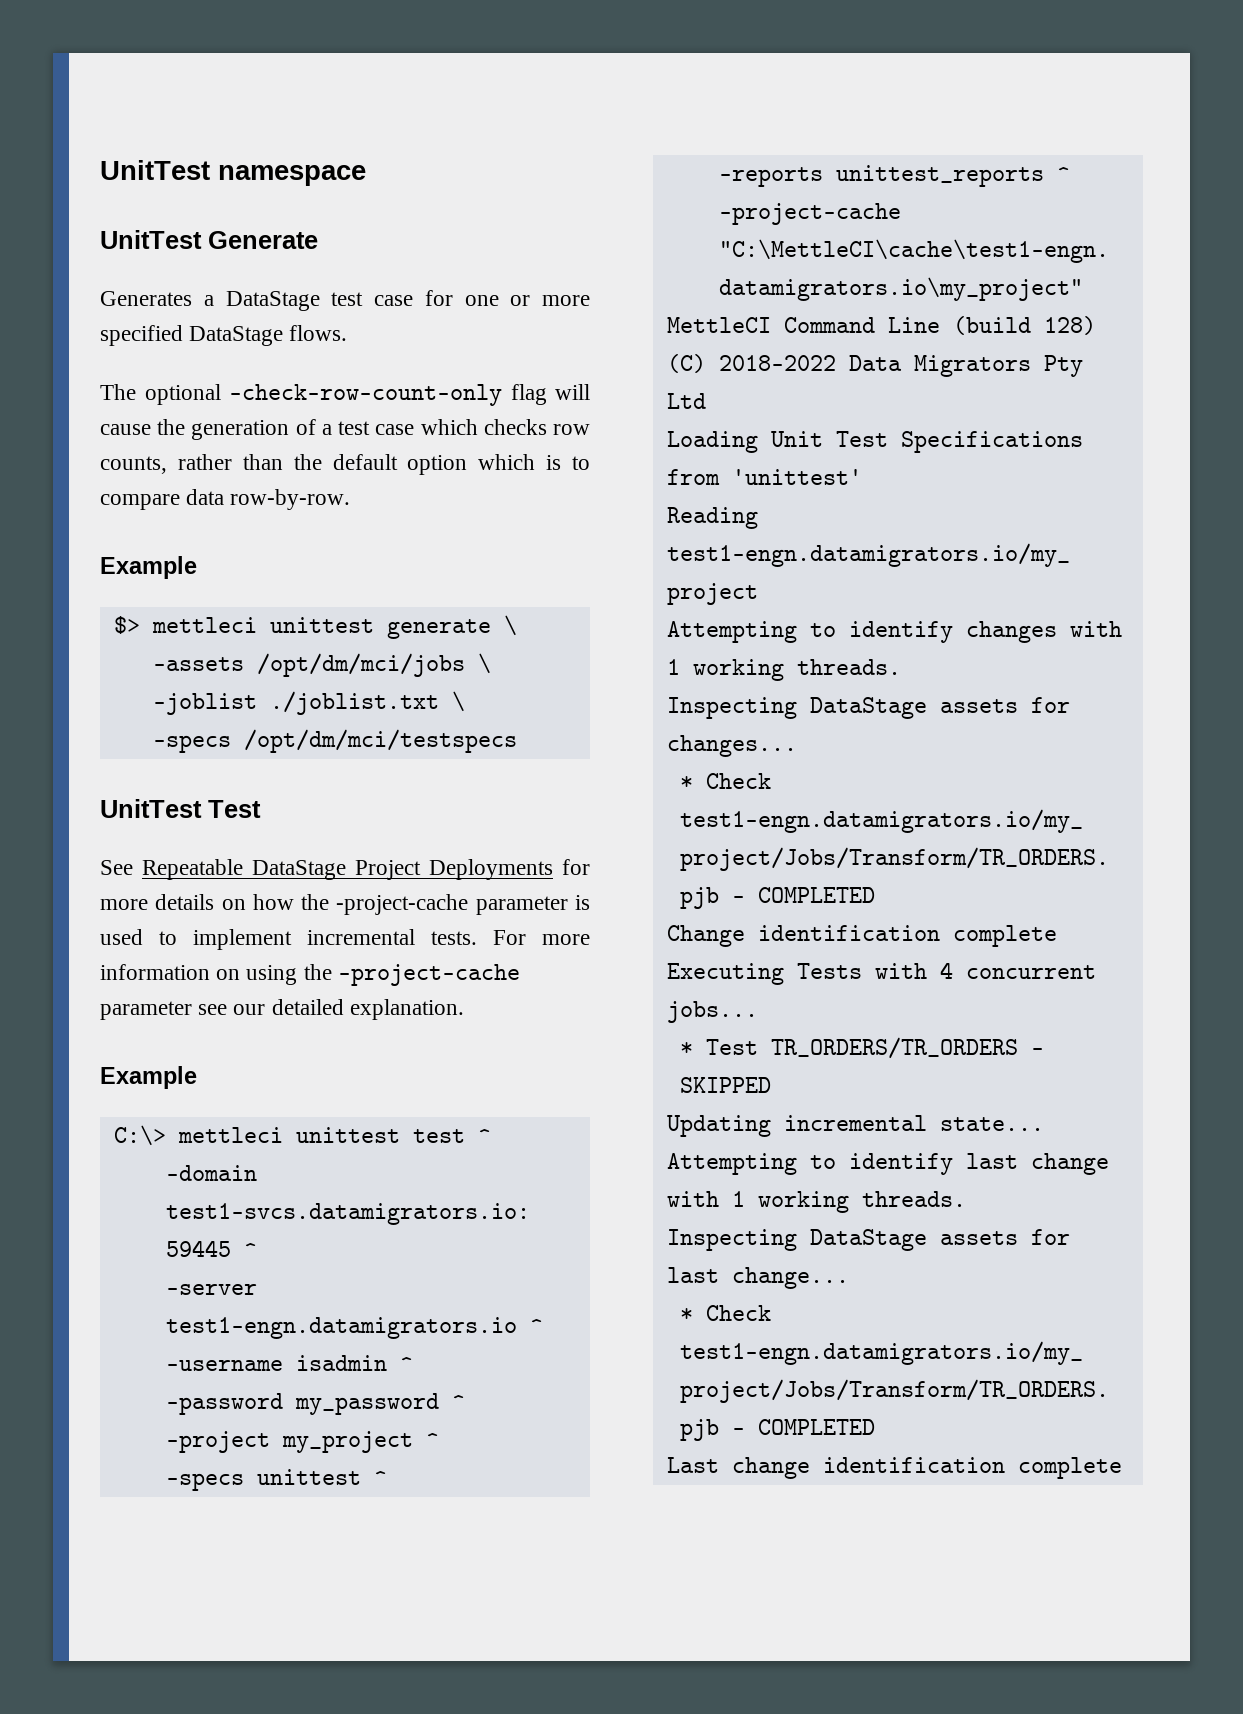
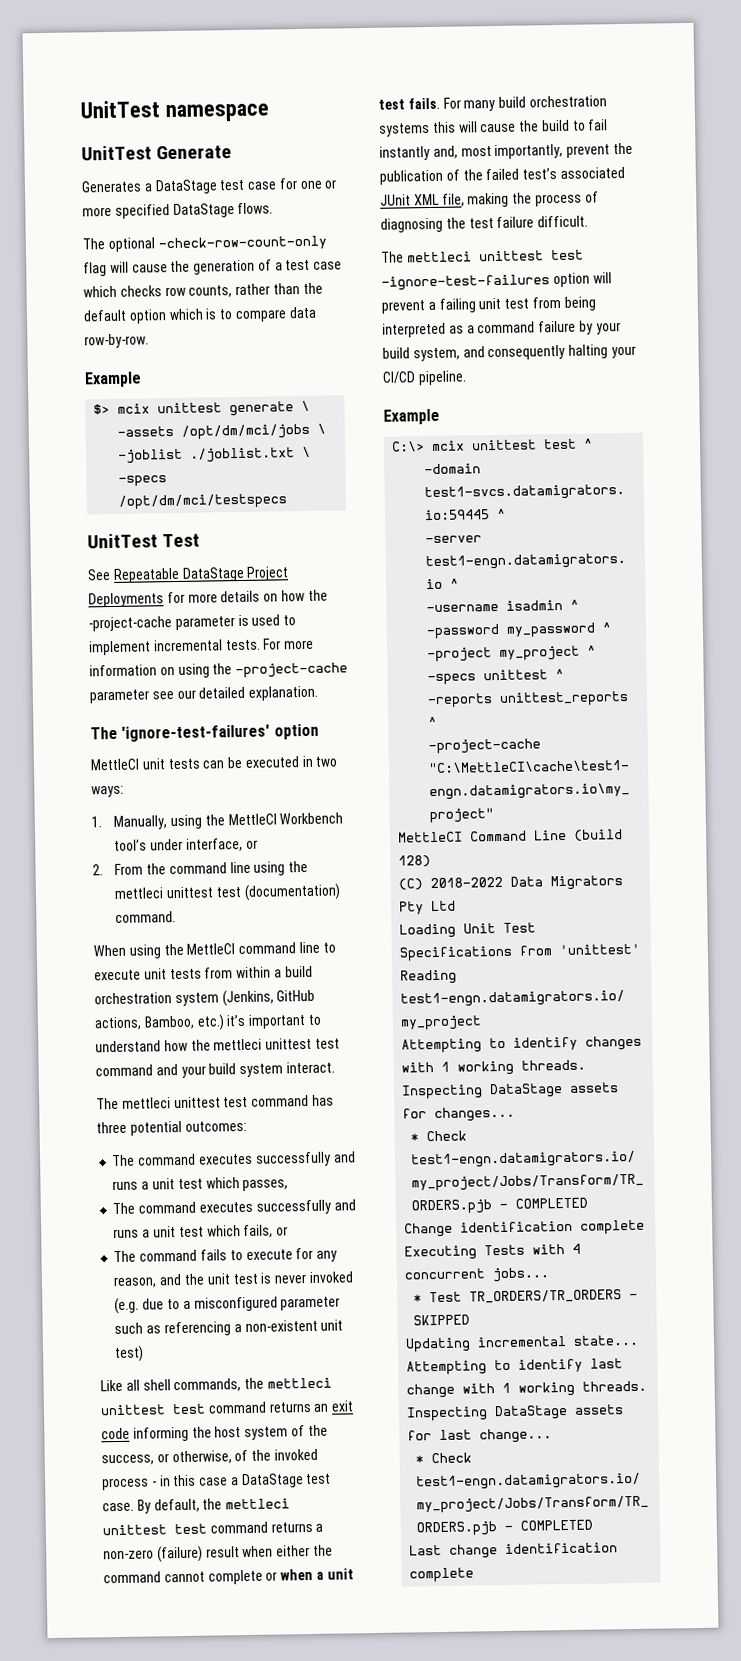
- $> mettleci unittest generate \
+ $> mcix unittest generate \
+ The 'ignore-test-failures' option
+ MettleCI unit tests can be executed in two ways:
+ 1. Manually, using the MettleCI Workbench tool’s under interface, or
+ 2. From the command line using the mettleci unittest test (documentation) command.
+ When using the MettleCI command line to execute unit tests from within a build orchestration system (Jenkins, GitHub actions, Bamboo, etc.) it’s important to understand how the mettleci unittest test command and your build system interact.
+ The mettleci unittest test command has three potential outcomes:
+ The command executes successfully and runs a unit test which passes,
+ The command executes successfully and runs a unit test which fails, or
+ The command fails to execute for any reason, and the unit test is never invoked (e.g. due to a misconfigured parameter such as referencing a non-existent unit test)
+ Like all shell commands, the mettleci unittest test command returns an exit code informing the host system of the success, or otherwise, of the invoked process - in this case a DataStage test case. By default, the mettleci unittest test command returns a non-zero (failure) result when either the command cannot complete or when a unit test fails. For many build orchestration systems this will cause the build to fail instantly and, most importantly, prevent the publication of the failed test’s associated JUnit XML file, making the process of diagnosing the test failure difficult.
+ The mettleci unittest test -ignore-test-failures option will prevent a failing unit test from being interpreted as a command failure by your build system, and consequently halting your CI/CD pipeline.
- C:\> mettleci unittest test ^
+ C:\> mcix unittest test ^

